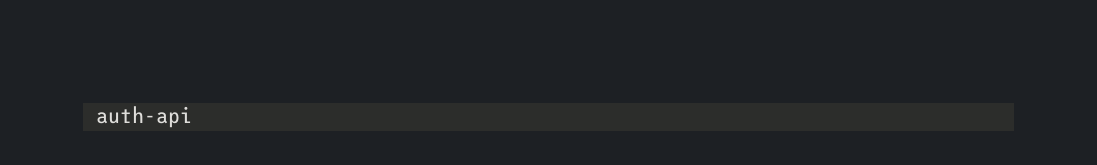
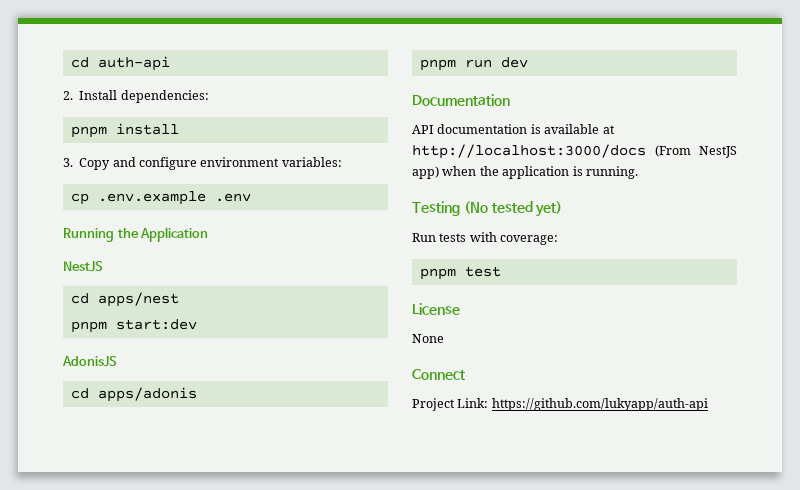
- auth-api
+ cd auth-api
+ 2. Install dependencies:
+ pnpm install
+ 3. Copy and configure environment variables:
+ cp .env.example .env
+ Running the Application
+ NestJS
+ cd apps/nest
+ pnpm start:dev
+ AdonisJS
+ cd apps/adonis
+ pnpm run dev
+ Documentation
+ API documentation is available at http://localhost:3000/docs (From NestJS app) when the application is running.
+ Testing (No tested yet)
+ Run tests with coverage:
+ pnpm test
+ License
+ None
+ Connect
+ Project Link: https://github.com/lukyapp/auth-api

